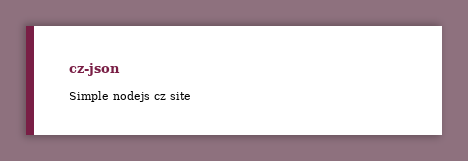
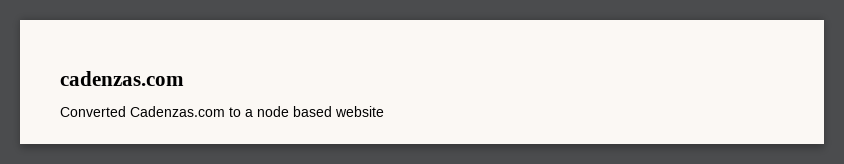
- cz-json
- Simple nodejs cz site
+ cadenzas.com
+ Converted Cadenzas.com to a node based website

